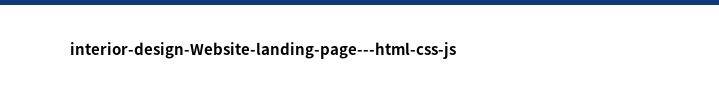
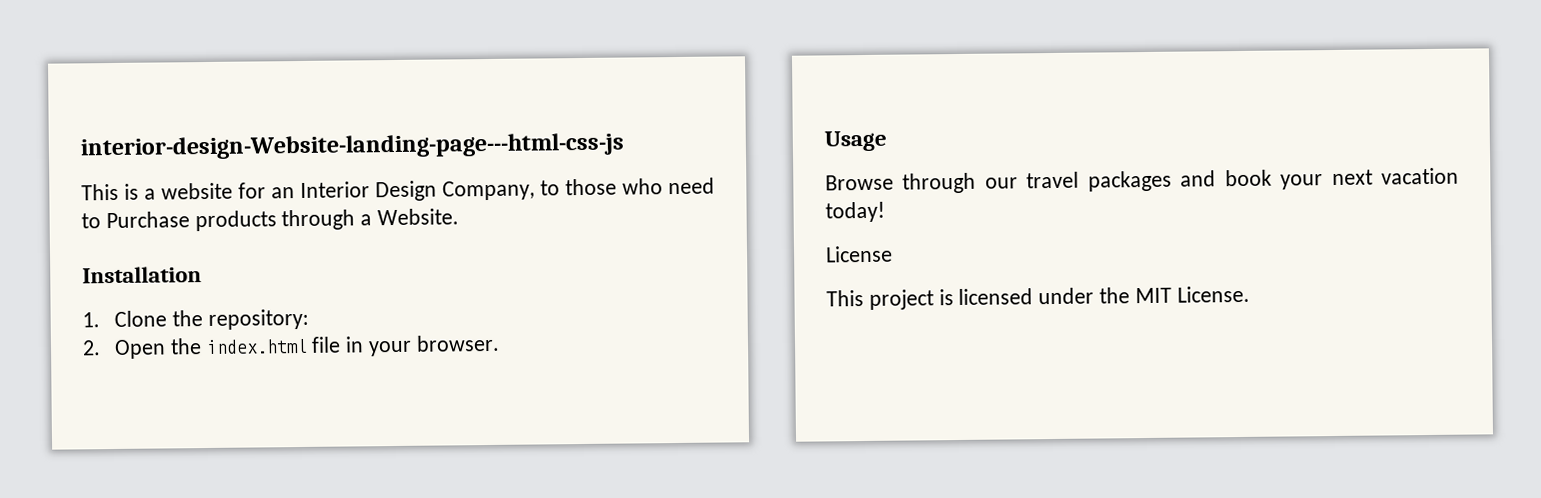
+ This is a website for an Interior Design Company, to those who need to Purchase products through a Website.
+ Installation
+ 1. Clone the repository:
+ 2. Open the index.html file in your browser.
+ Usage
+ Browse through our travel packages and book your next vacation today!
+ License
+ This project is licensed under the MIT License.

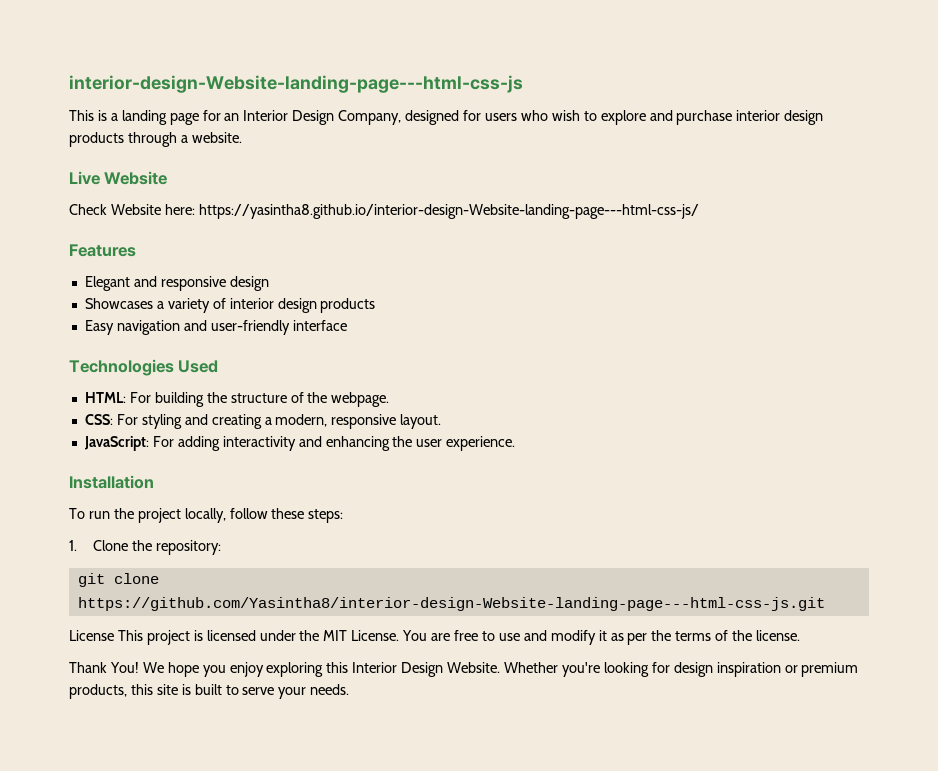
- This is a website for an Interior Design Company, to those who need to Purchase products through a Website.
+ This is a landing page for an Interior Design Company, designed for users who wish to explore and purchase interior design products through a website.
+ Live Website
+ Check Website here: https://yasintha8.github.io/interior-design-Website-landing-page---html-css-js/
+ Features
+ Elegant and responsive design
+ Showcases a variety of interior design products
+ Easy navigation and user-friendly interface
+ Technologies Used
+ HTML: For building the structure of the webpage.
+ CSS: For styling and creating a modern, responsive layout.
+ JavaScript: For adding interactivity and enhancing the user experience.
  Installation
+ To run the project locally, follow these steps:
  1. Clone the repository:
- 2. Open the index.html file in your browser.
- Usage
- Browse through our travel packages and book your next vacation today!
+ git clone https://github.com/Yasintha8/interior-design-Website-landing-page---html-css-js.git
- License
- This project is licensed under the MIT License.
+ License This project is licensed under the MIT License.
+ You are free to use and modify it as per the terms of the license.
+ Thank You! We hope you enjoy exploring this Interior Design Website. Whether you're looking for design inspiration or premium products, this site is built to serve your needs.

